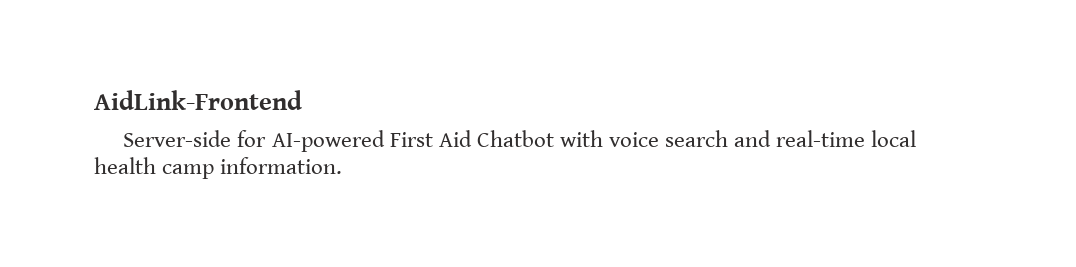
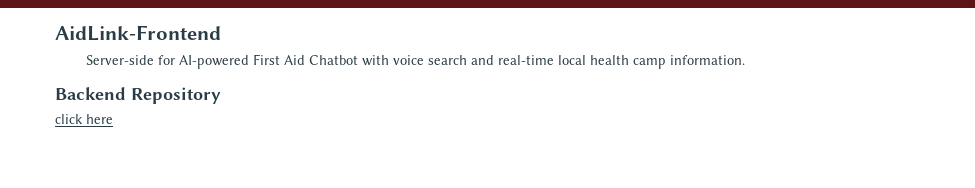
+ Backend Repository
+ click here

